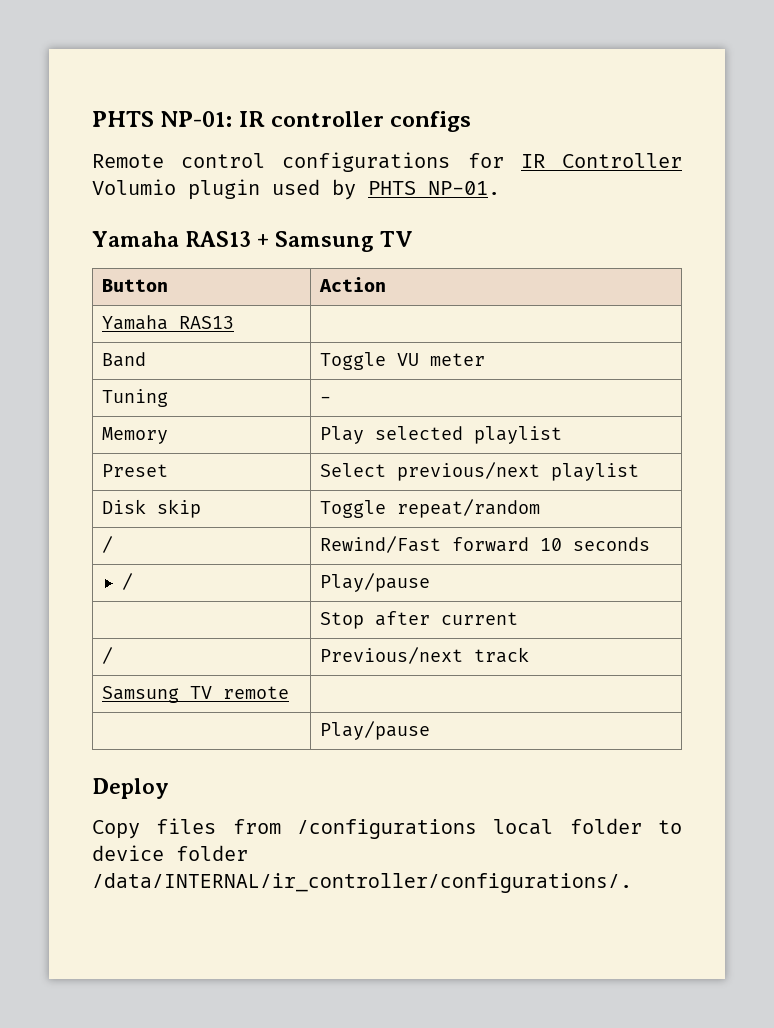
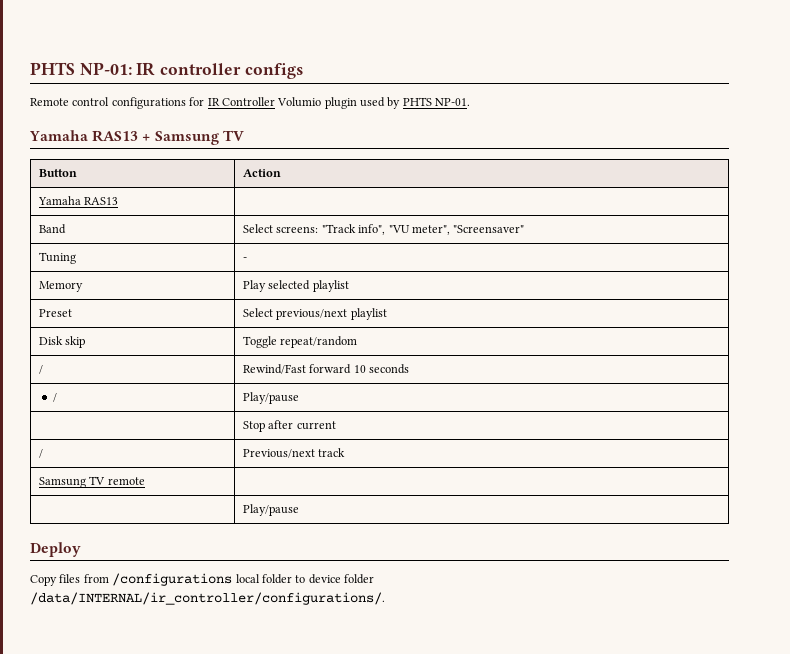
- Band | Toggle VU meter
+ Band | Select screens: "Track info", "VU meter", "Screensaver"

